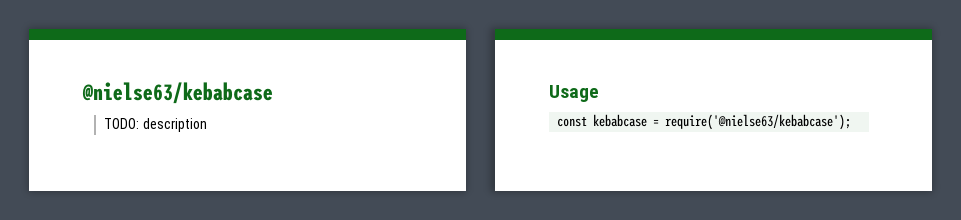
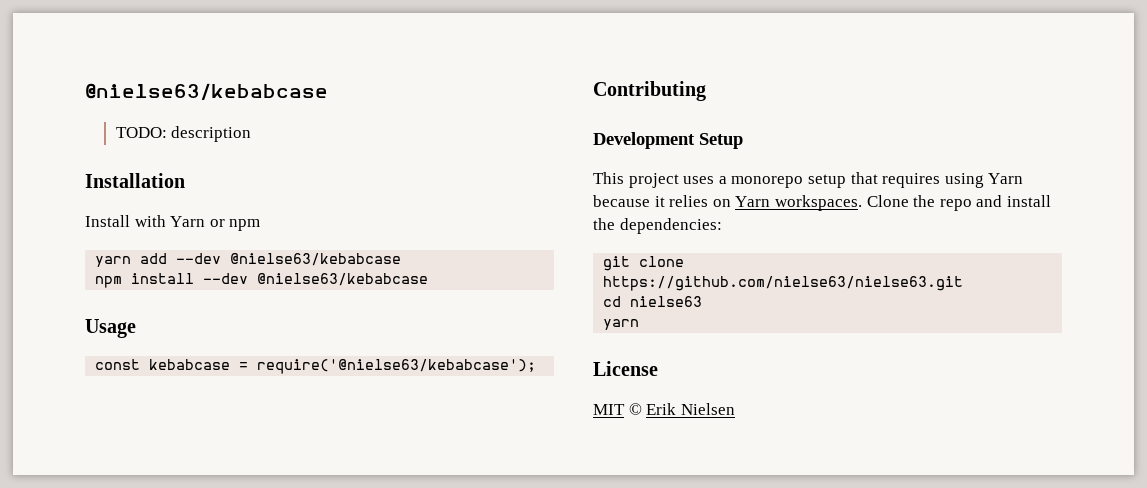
+ Installation
+ Install with Yarn or npm
+ yarn add --dev @nielse63/kebabcase
+ npm install --dev @nielse63/kebabcase
+ Contributing
+ Development Setup
+ This project uses a monorepo setup that requires using Yarn because it relies on Yarn workspaces. Clone the repo and install the dependencies:
+ git clone https://github.com/nielse63/nielse63.git
+ cd nielse63
+ yarn
+ License
+ MIT © Erik Nielsen

